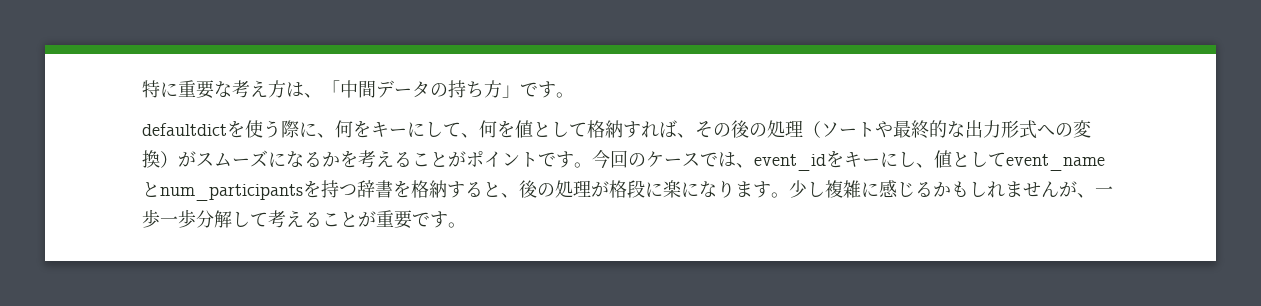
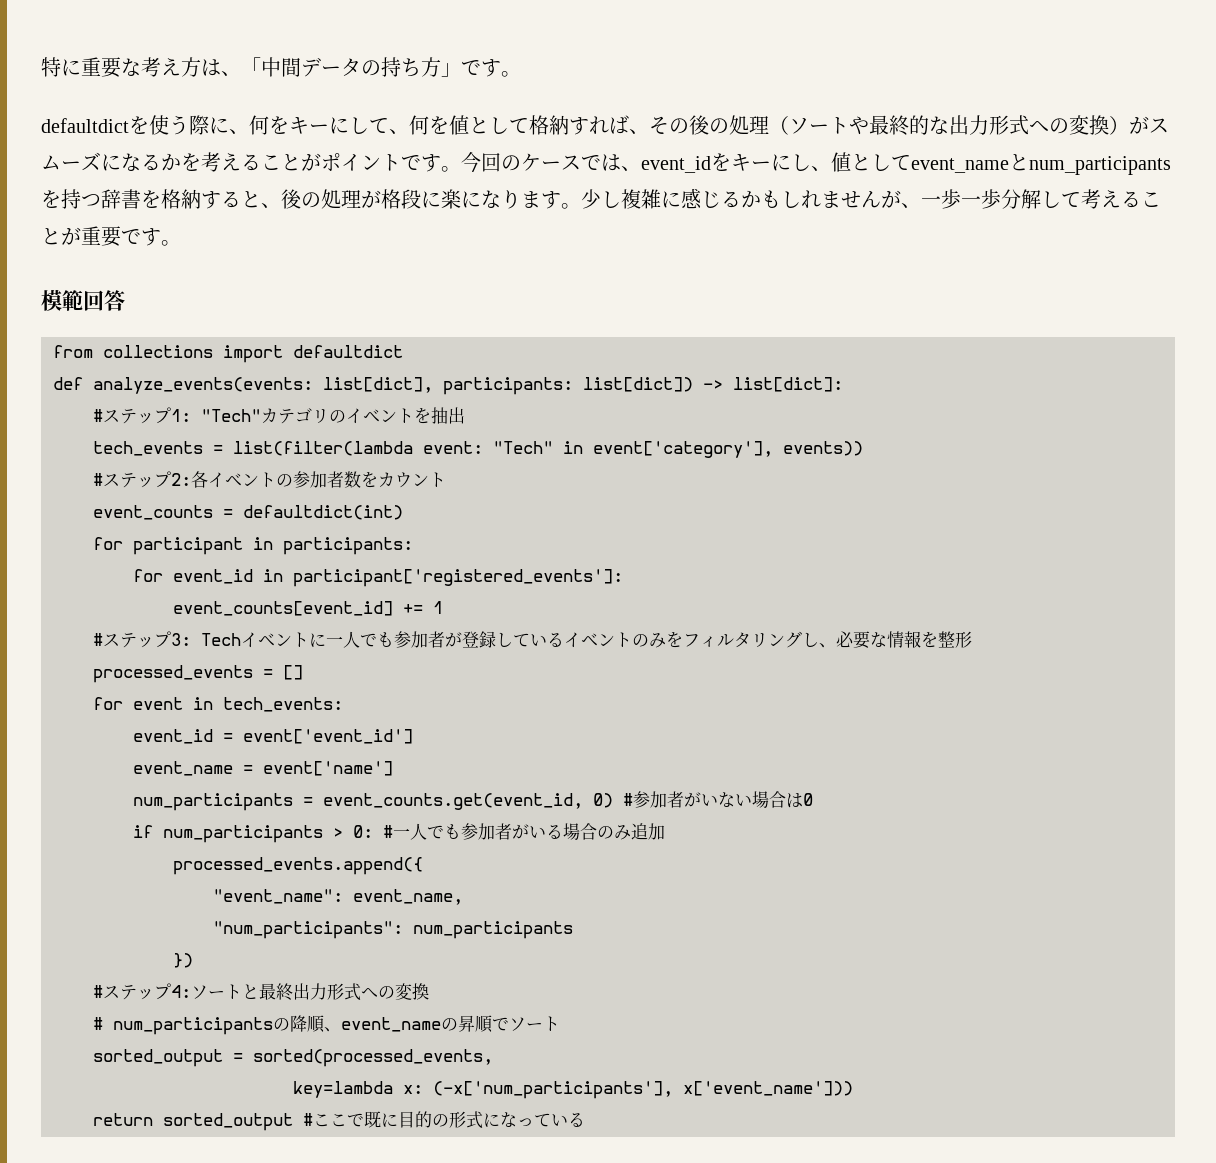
+ 模範回答
+ from collections import defaultdict
+ def analyze_events(events: list[dict], participants: list[dict]) -> list[dict]:
+ #ステップ1: "Tech"カテゴリのイベントを抽出
+ tech_events = list(filter(lambda event: "Tech" in event['category'], events))
+ #ステップ2:各イベントの参加者数をカウント
+ event_counts = defaultdict(int)
+ for participant in participants:
+ for event_id in participant['registered_events']:
+ event_counts[event_id] += 1
+ #ステップ3: Techイベントに一人でも参加者が登録しているイベントのみをフィルタリングし、必要な情報を整形
+ processed_events = []
+ for event in tech_events:
+ event_id = event['event_id']
+ event_name = event['name']
+ num_participants = event_counts.get(event_id, 0) #参加者がいない場合は0
+ if num_participants > 0: #一人でも参加者がいる場合のみ追加
+ processed_events.append({
+ "event_name": event_name,
+ "num_participants": num_participants
+ })
+ #ステップ4:ソートと最終出力形式への変換
+ # num_participantsの降順、event_nameの昇順でソート
+ sorted_output = sorted(processed_events,
+ key=lambda x: (-x['num_participants'], x['event_name']))
+ return sorted_output #ここで既に目的の形式になっている

